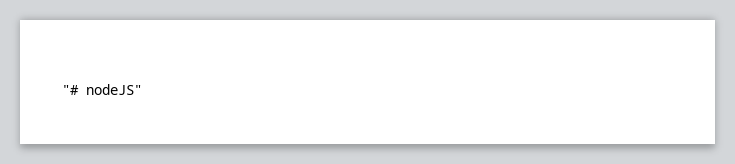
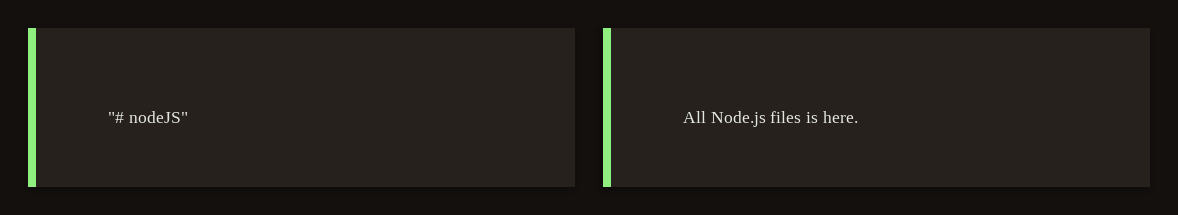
+ All Node.js files is here.

